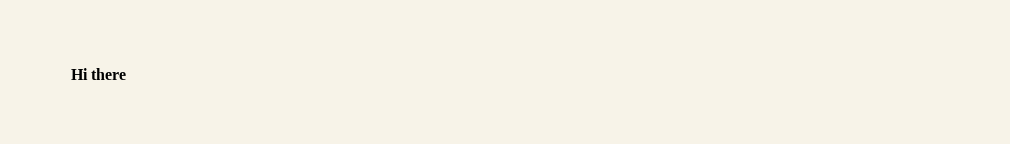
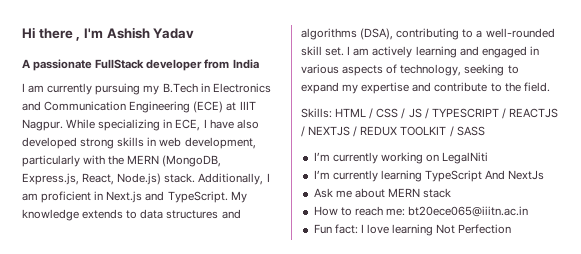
- Hi there
+ Hi there , I'm Ashish Yadav
+ A passionate FullStack developer from India
+ I am currently pursuing my B.Tech in Electronics and Communication Engineering (ECE) at IIIT Nagpur. While specializing in ECE, I have also developed strong skills in web development, particularly with the MERN (MongoDB, Express.js, React, Node.js) stack. Additionally, I am proficient in Next.js and TypeScript. My knowledge extends to data structures and algorithms (DSA), contributing to a well-rounded skill set. I am actively learning and engaged in various aspects of technology, seeking to expand my expertise and contribute to the field.
+ Skills: HTML / CSS / JS / TYPESCRIPT / REACTJS / NEXTJS / REDUX TOOLKIT / SASS
+ I’m currently working on LegalNiti
+ I’m currently learning TypeScript And NextJs
+ Ask me about MERN stack
+ How to reach me: bt20ece065@iiitn.ac.in
+ Fun fact: I love learning Not Perfection

